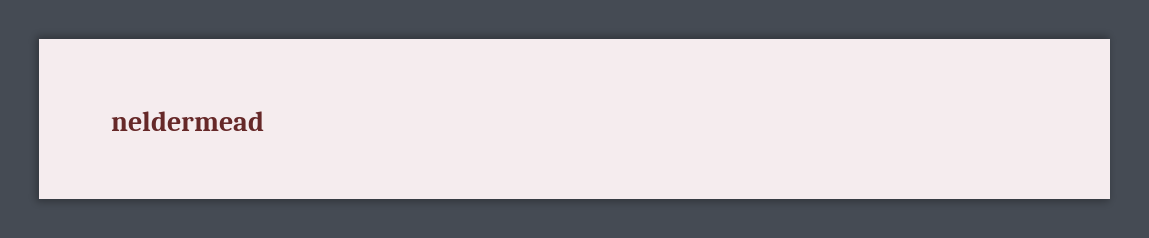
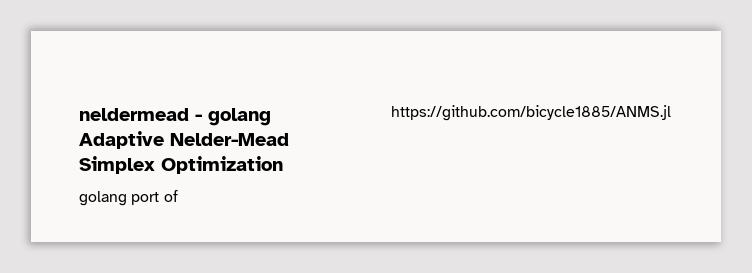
- neldermead
+ neldermead - golang Adaptive Nelder-Mead Simplex Optimization
+ golang port of https://github.com/bicycle1885/ANMS.jl

